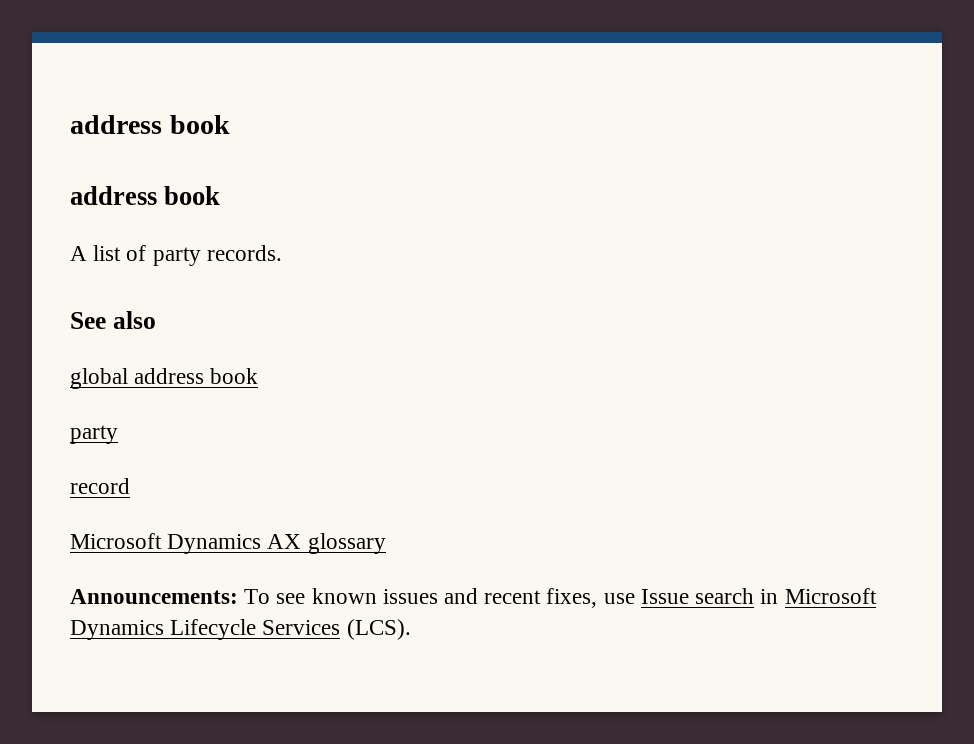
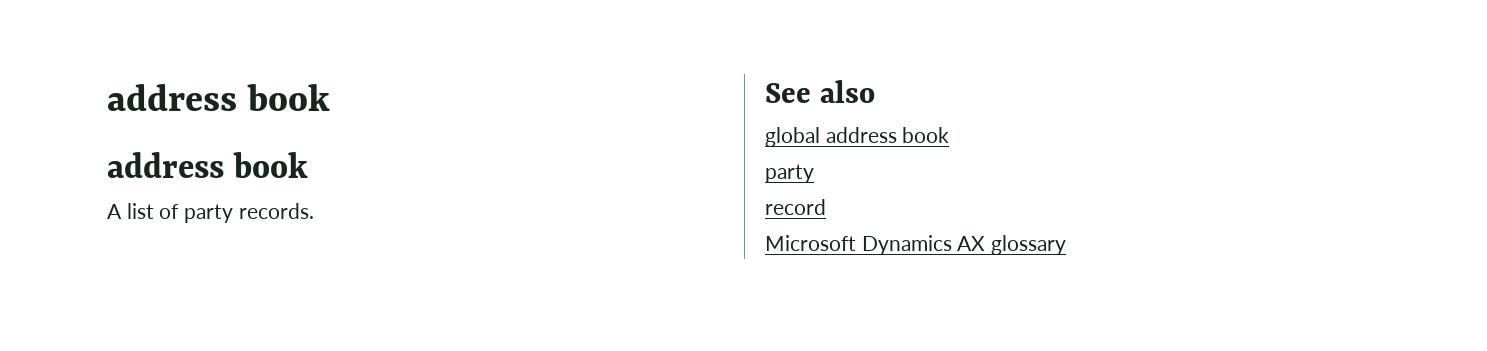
- Announcements: To see known issues and recent fixes, use Issue search in Microsoft Dynamics Lifecycle Services (LCS).

